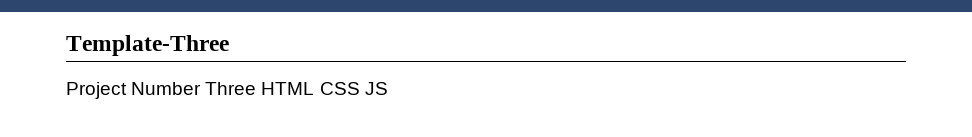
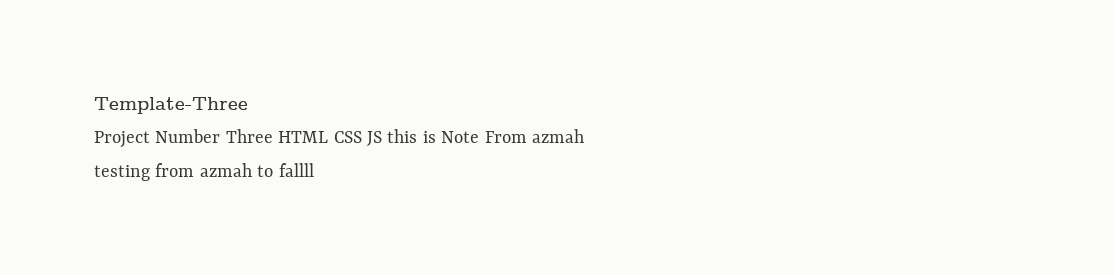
- Project Number Three HTML CSS JS
+ Project Number Three HTML CSS JS this is Note From azmah
+ testing from azmah to fallll

